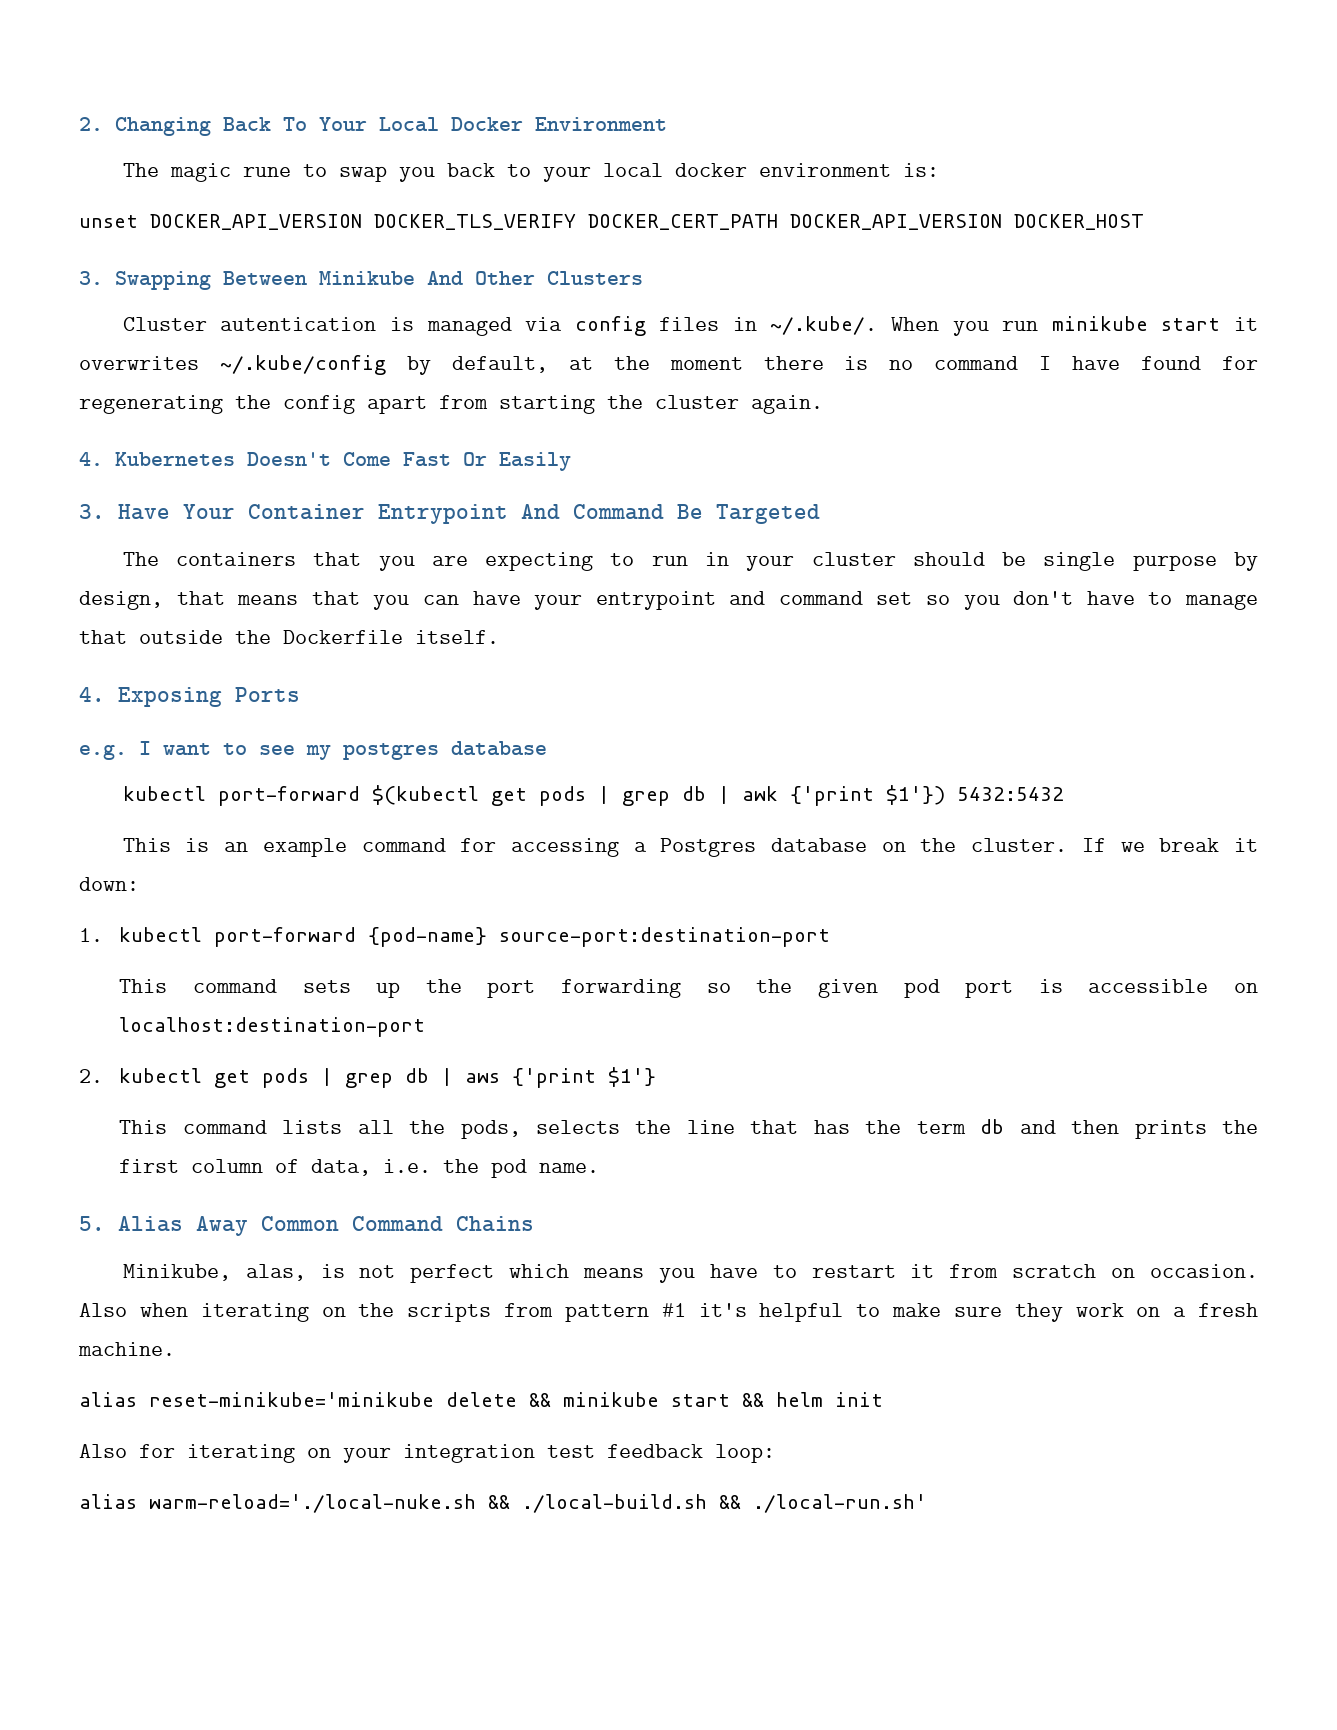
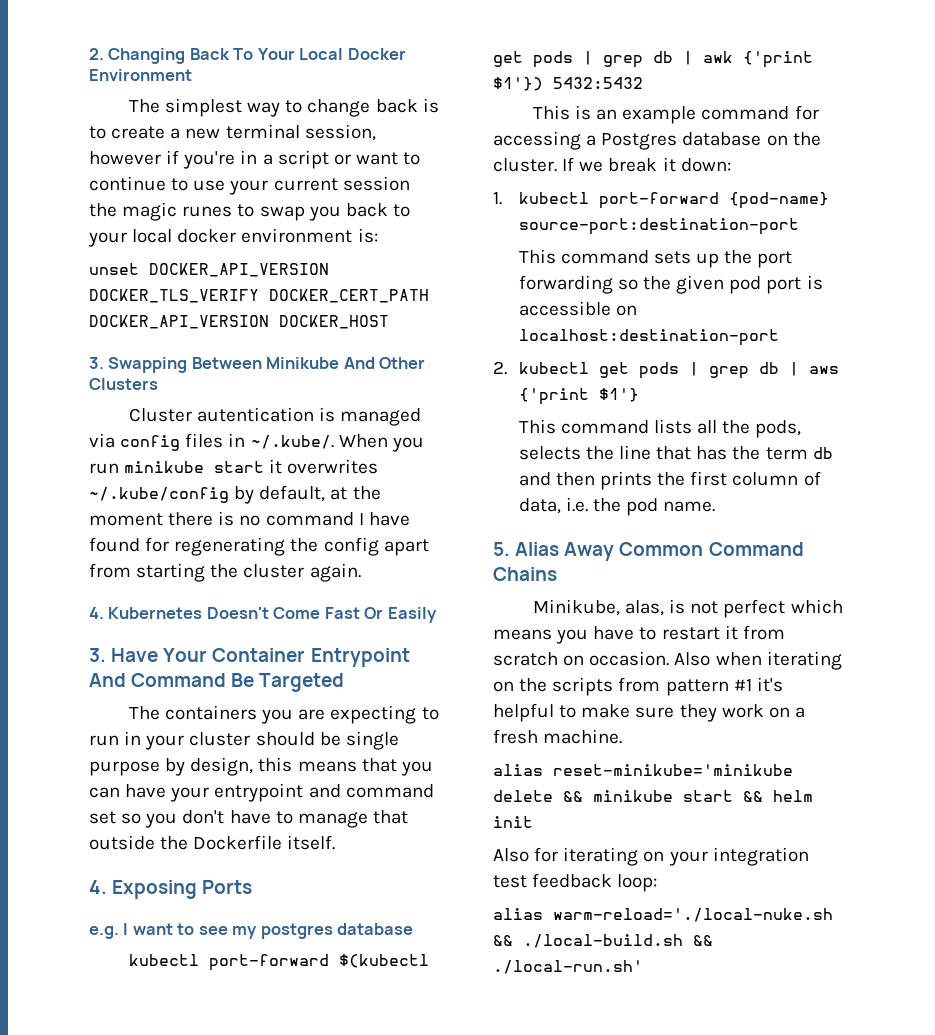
- The magic rune to swap you back to your local docker environment is:
+ The simplest way to change back is to create a new terminal session, however if you're in a script or want to continue to use your current session the magic runes to swap you back to your local docker environment is:
- The containers that you are expecting to run in your cluster should be single purpose by design, that means that you can have your entrypoint and command set so you don't have to manage that outside the Dockerfile itself.
+ The containers you are expecting to run in your cluster should be single purpose by design, this means that you can have your entrypoint and command set so you don't have to manage that outside the Dockerfile itself.

